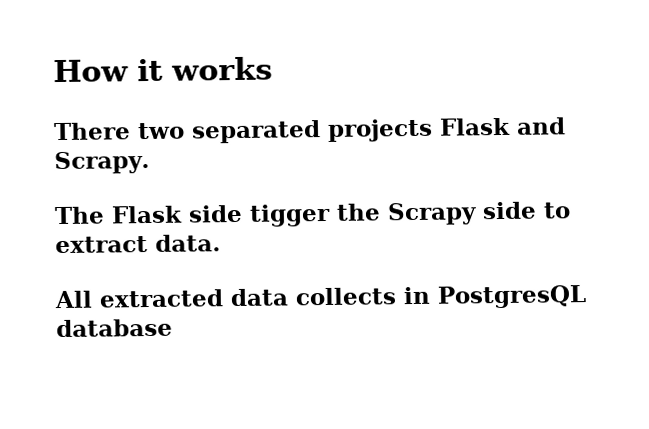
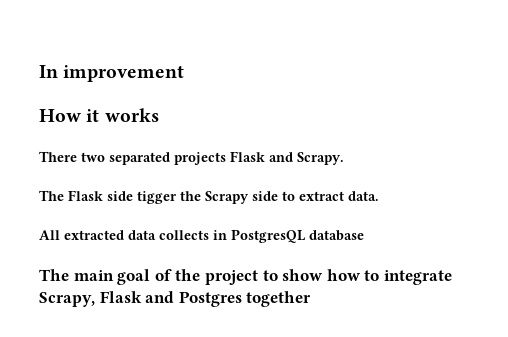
+ In improvement
+ The main goal of the project to show how to integrate Scrapy, Flask and Postgres together

